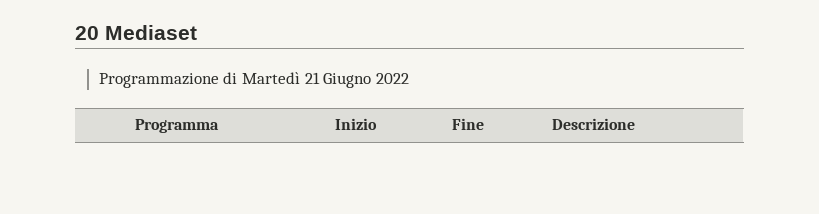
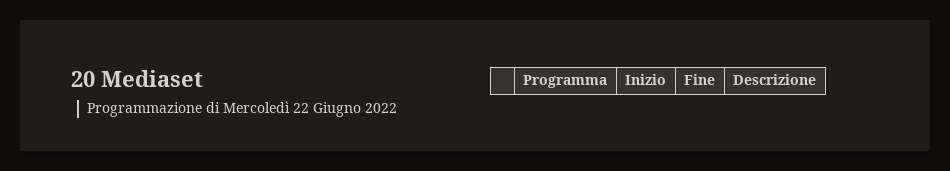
- Programmazione di Martedì 21 Giugno 2022
+ Programmazione di Mercoledì 22 Giugno 2022

